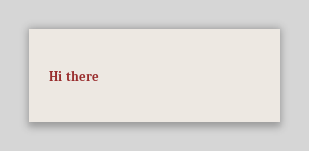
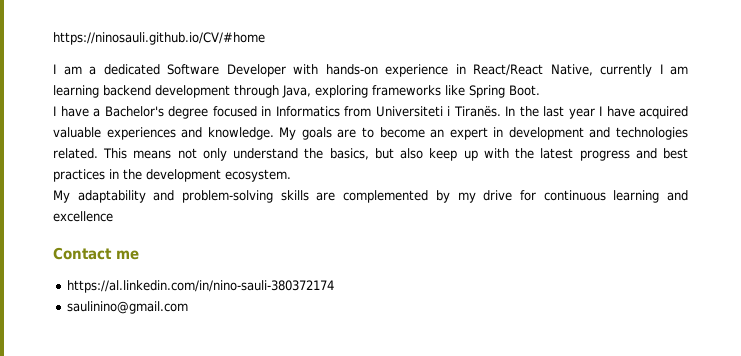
- Hi there
+ https://ninosauli.github.io/CV/#home
+ I am a dedicated Software Developer with hands-on experience in React/React Native, currently I am learning backend development through Java, exploring frameworks like Spring Boot.
+ I have a Bachelor's degree focused in Informatics from Universiteti i Tiranës. In the last year I have acquired valuable experiences and knowledge. My goals are to become an expert in development and technologies related. This means not only understand the basics, but also keep up with the latest progress and best practices in the development ecosystem.
+ My adaptability and problem-solving skills are complemented by my drive for continuous learning and excellence
+ Contact me
+ https://al.linkedin.com/in/nino-sauli-380372174
+ saulinino@gmail.com

